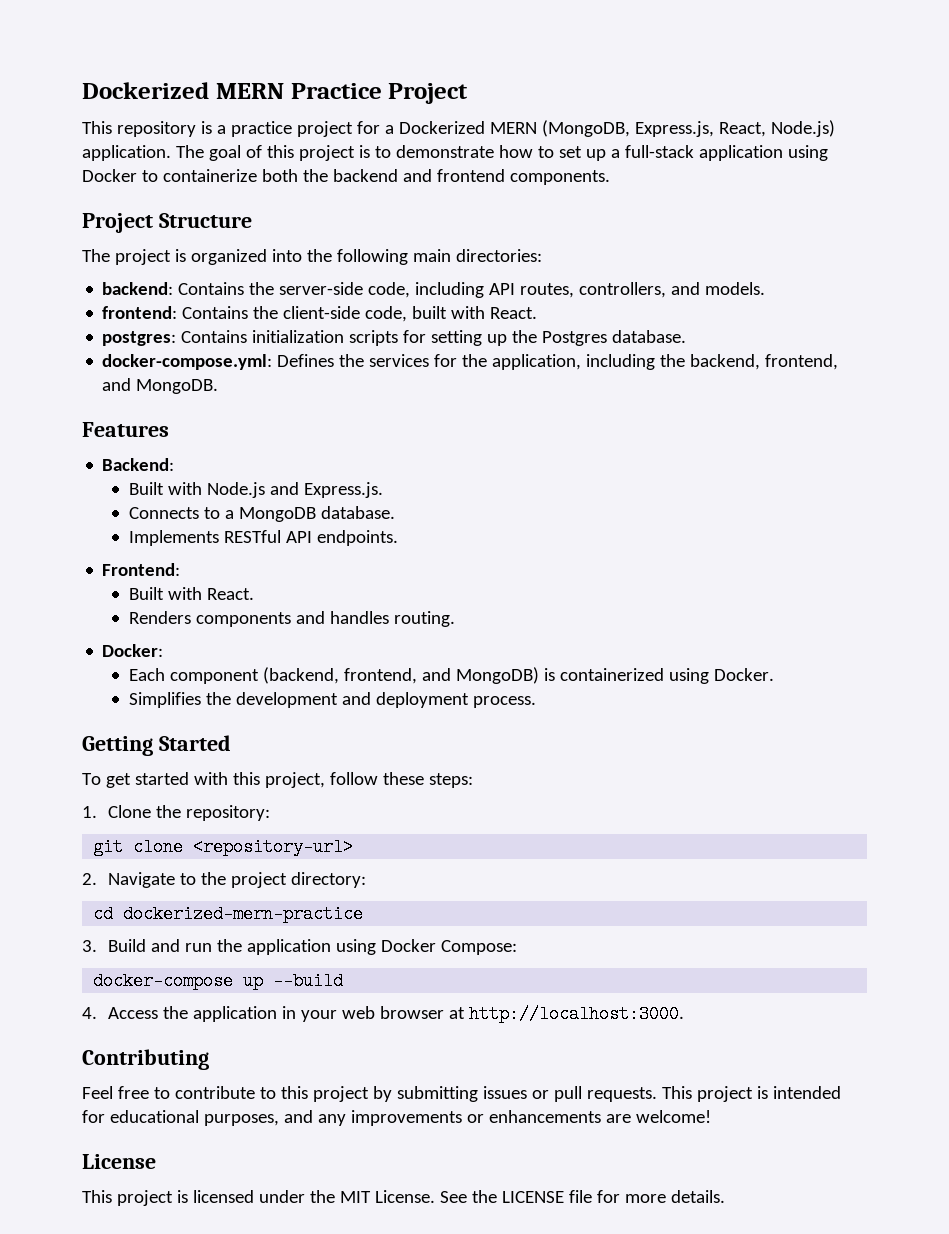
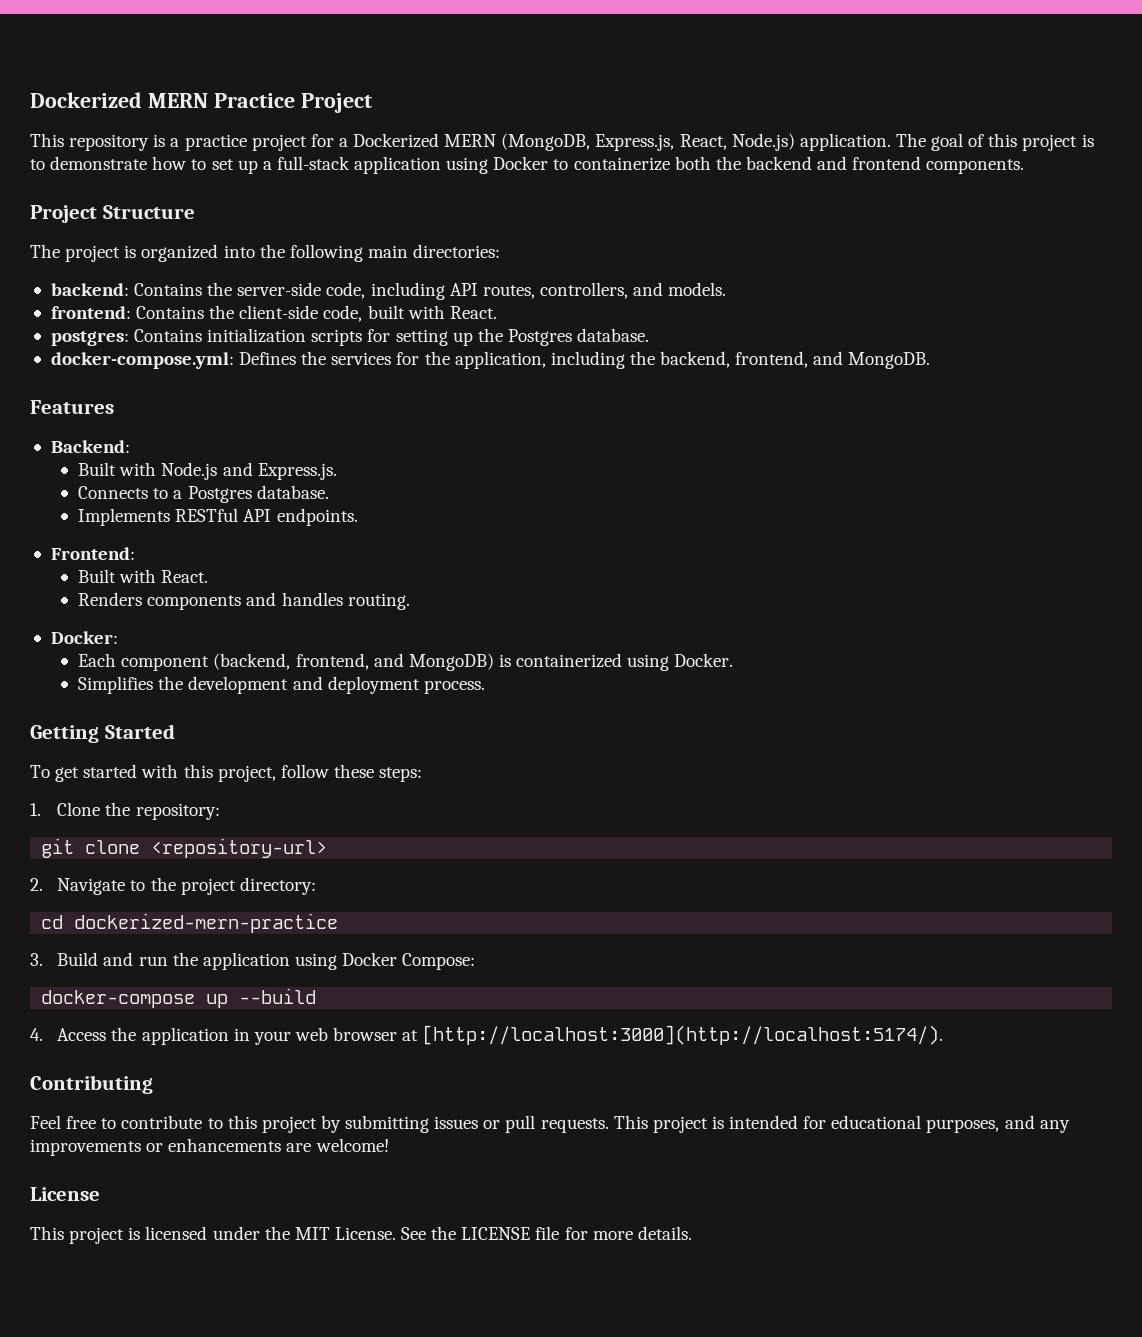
- Connects to a MongoDB database.
+ Connects to a Postgres database.
- 4. Access the application in your web browser at http://localhost:3000.
+ 4. Access the application in your web browser at [http://localhost:3000](http://localhost:5174/).

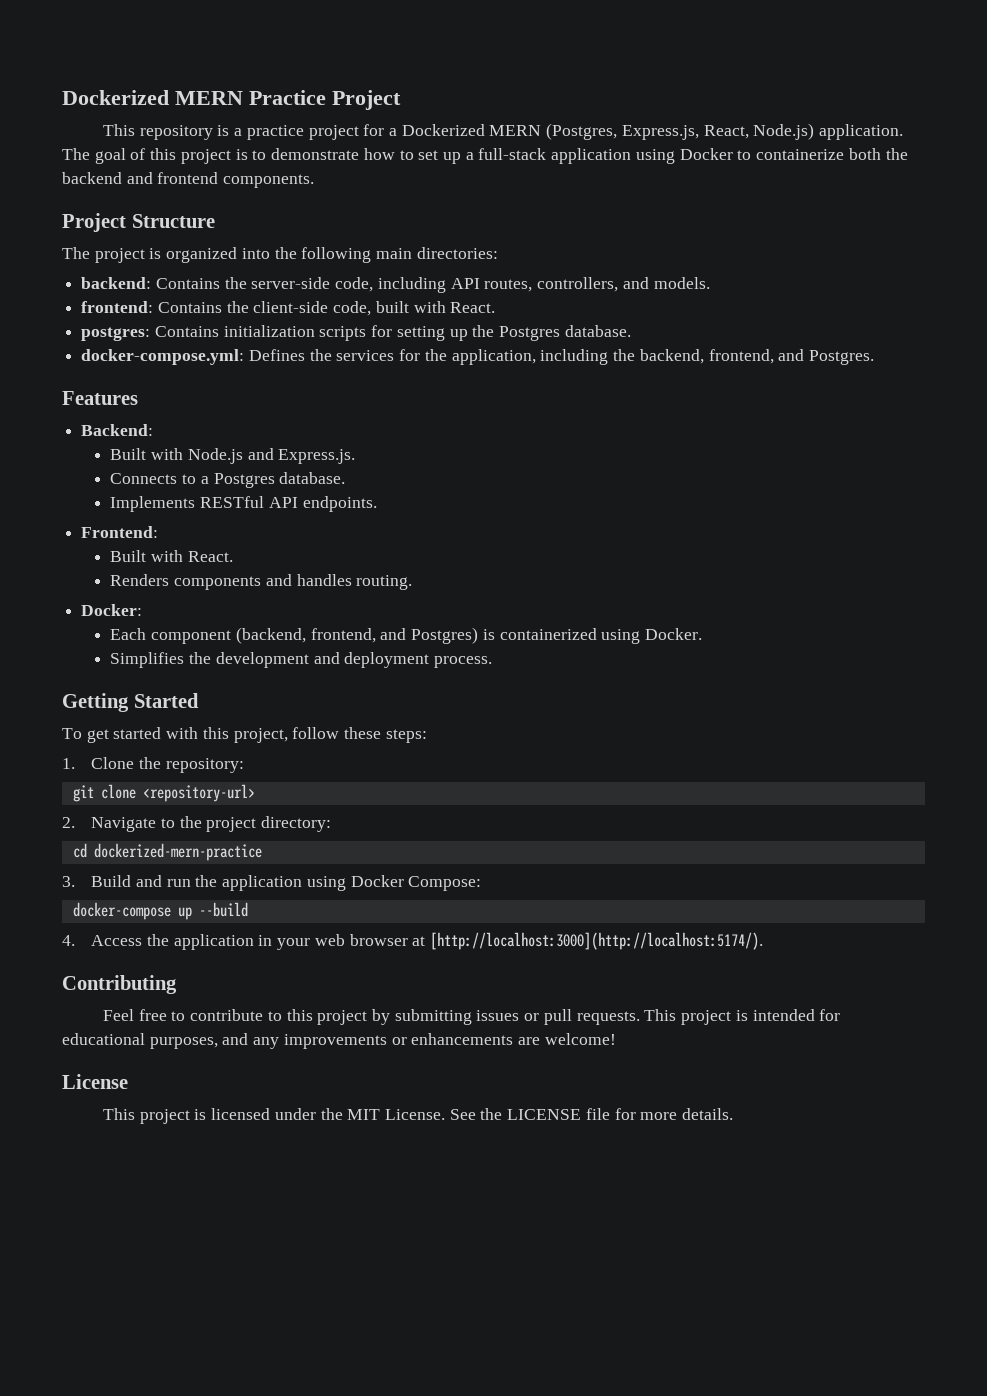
- This repository is a practice project for a Dockerized MERN (MongoDB, Express.js, React, Node.js) application.
+ This repository is a practice project for a Dockerized MERN (Postgres, Express.js, React, Node.js) application.
- docker-compose.yml: Defines the services for the application, including the backend, frontend, and MongoDB.
+ docker-compose.yml: Defines the services for the application, including the backend, frontend, and Postgres.
- Each component (backend, frontend, and MongoDB) is containerized using Docker.
+ Each component (backend, frontend, and Postgres) is containerized using Docker.

